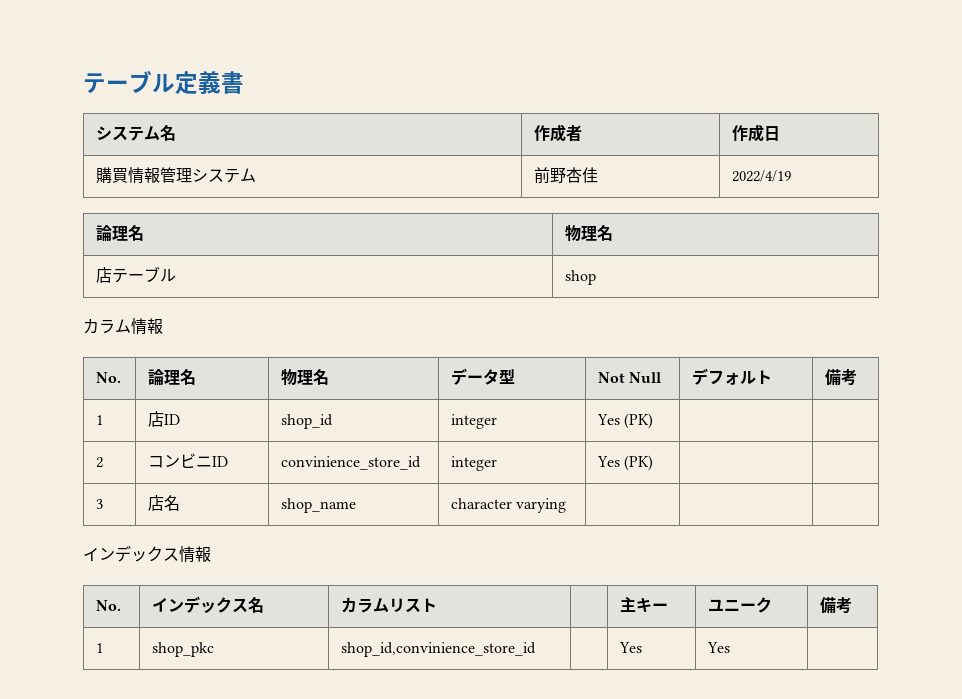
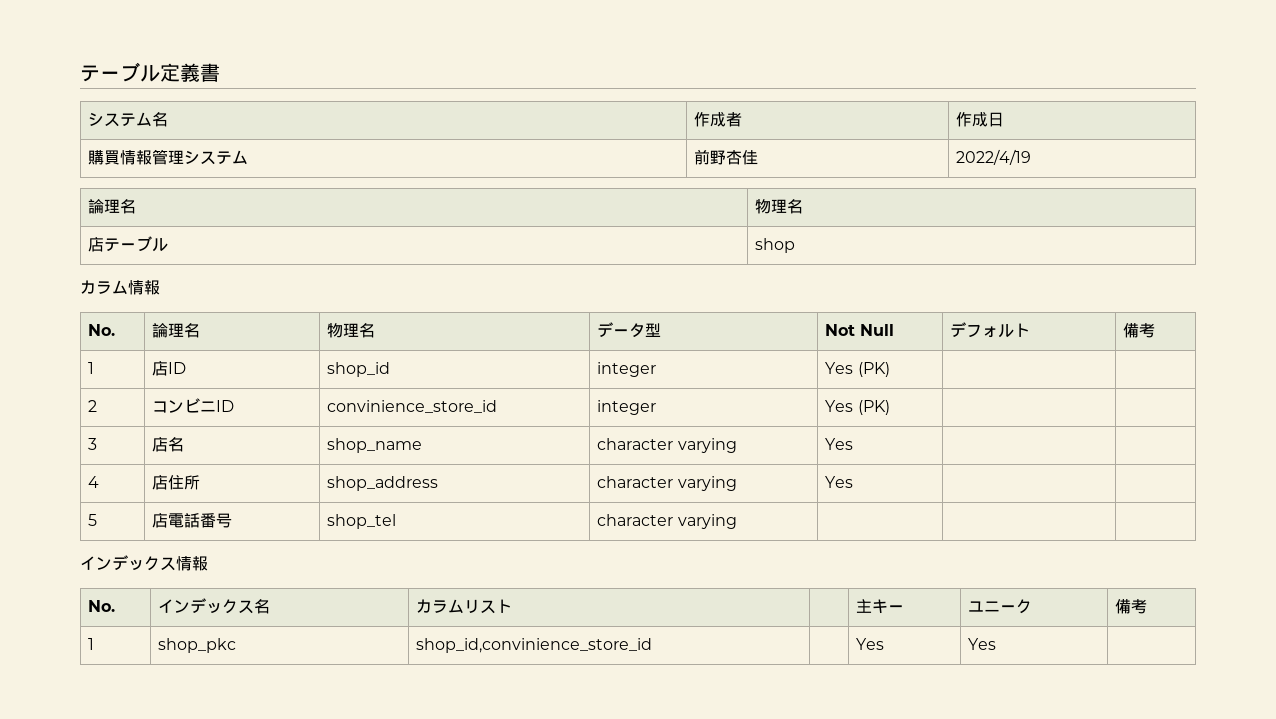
- 3 | 店名 | shop_name | character varying | | |
+ 3 | 店名 | shop_name | character varying | Yes | |
+ 4 | 店住所 | shop_address | character varying | Yes | |
+ 5 | 店電話番号 | shop_tel | character varying | | |

